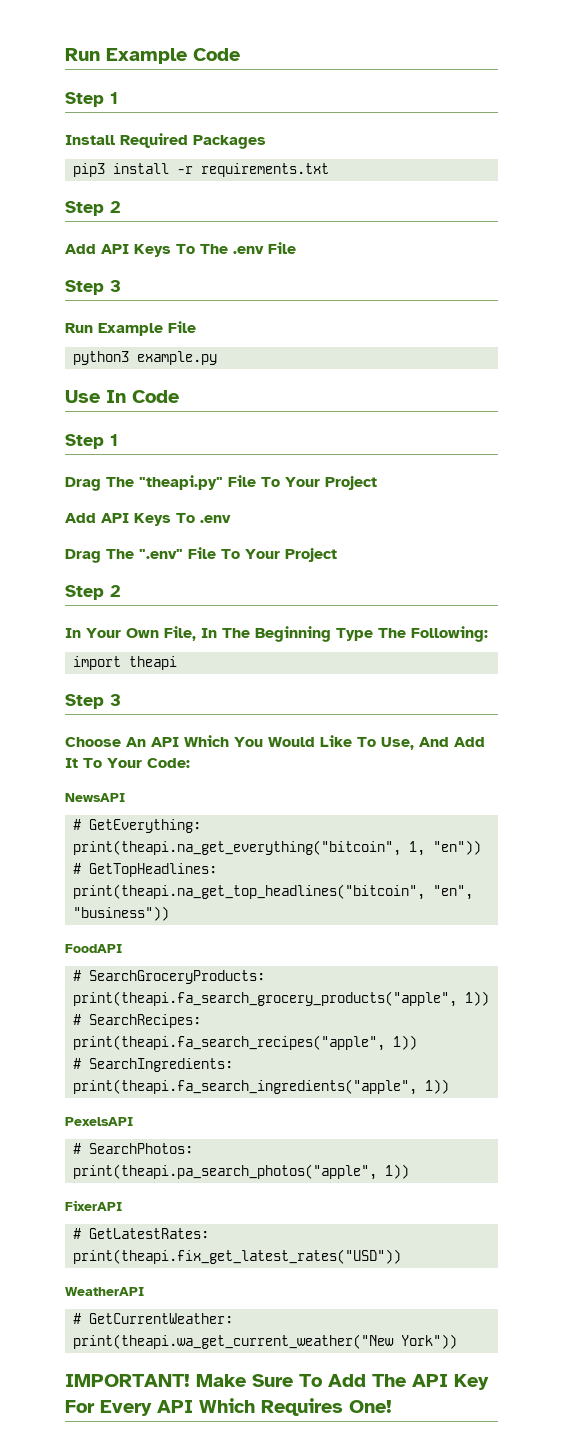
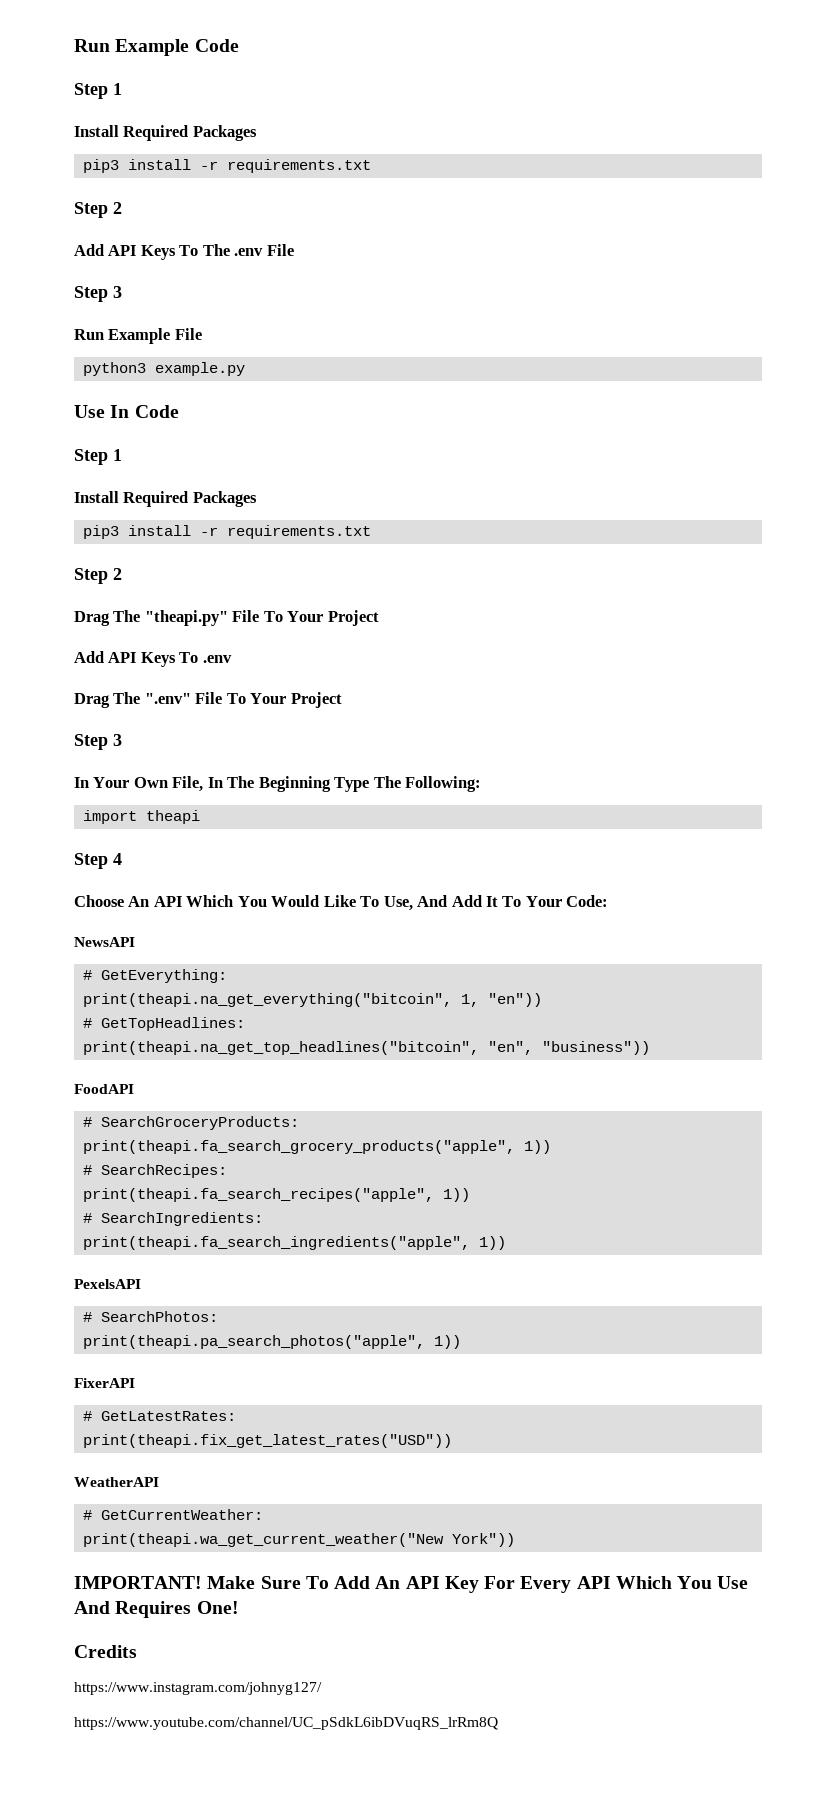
  Use In Code
  Step 1
+ Install Required Packages
+ pip3 install -r requirements.txt
+ Step 2
  Drag The ".env" File To Your Project
- Step 2
+ Step 3
  import theapi
- Step 3
+ Step 4
- Make Sure To Add The API Key For Every API Which Requires One!
+ Make Sure To Add An API Key For Every API Which You Use And Requires One!
+ Credits
+ https://www.instagram.com/johnyg127/
+ https://www.youtube.com/channel/UC_pSdkL6ibDVuqRS_lrRm8Q

